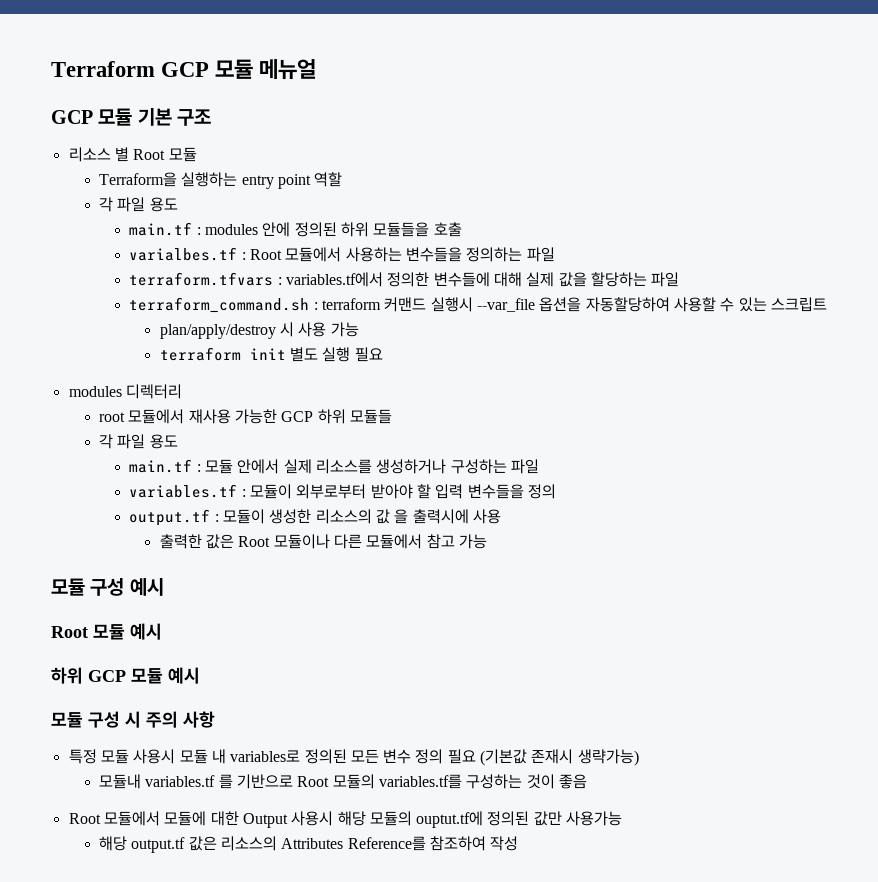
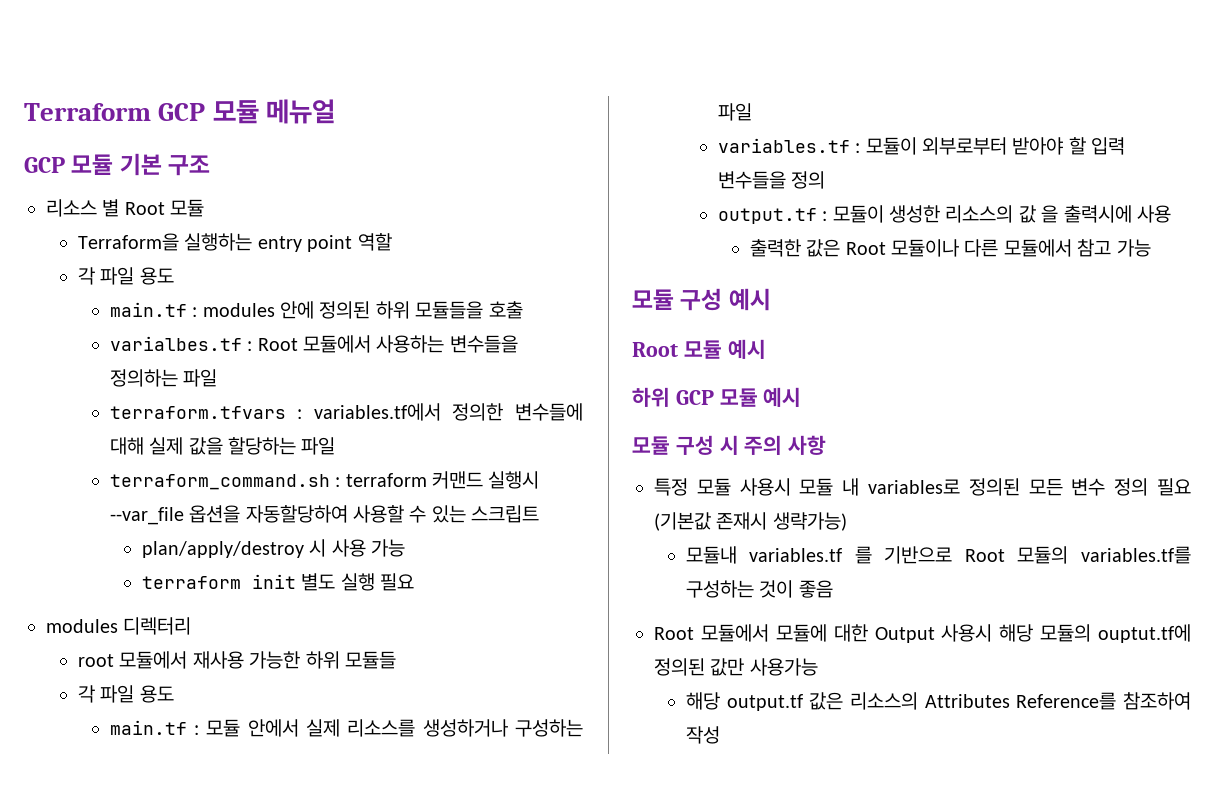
- root 모듈에서 재사용 가능한 GCP 하위 모듈들
+ root 모듈에서 재사용 가능한 하위 모듈들

